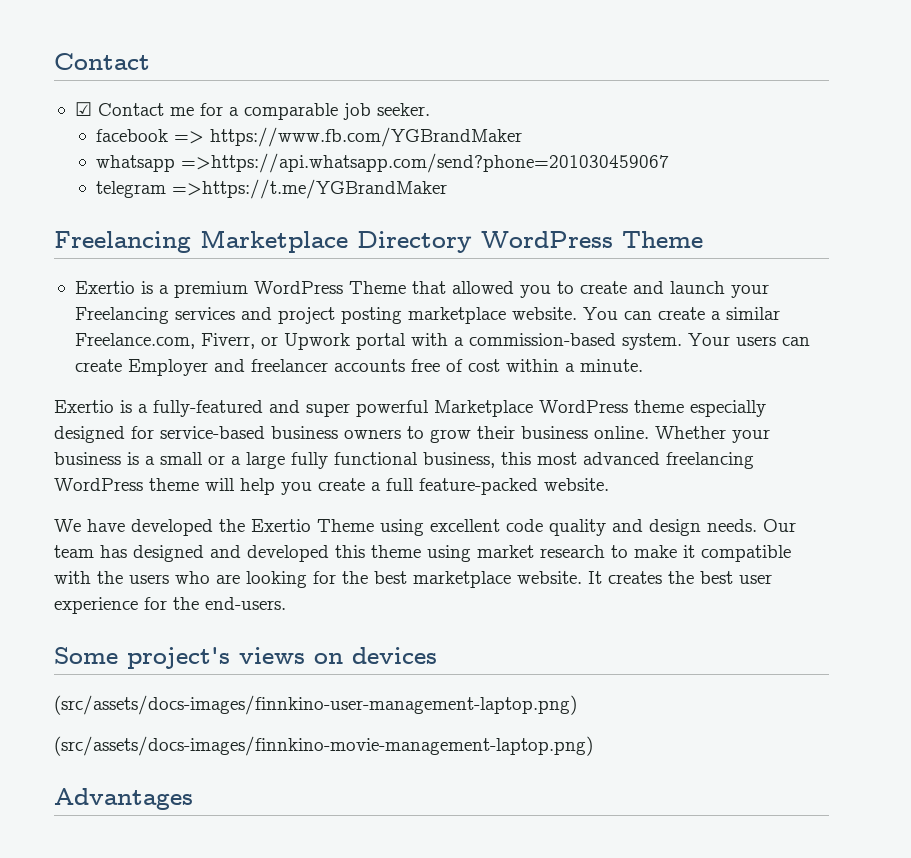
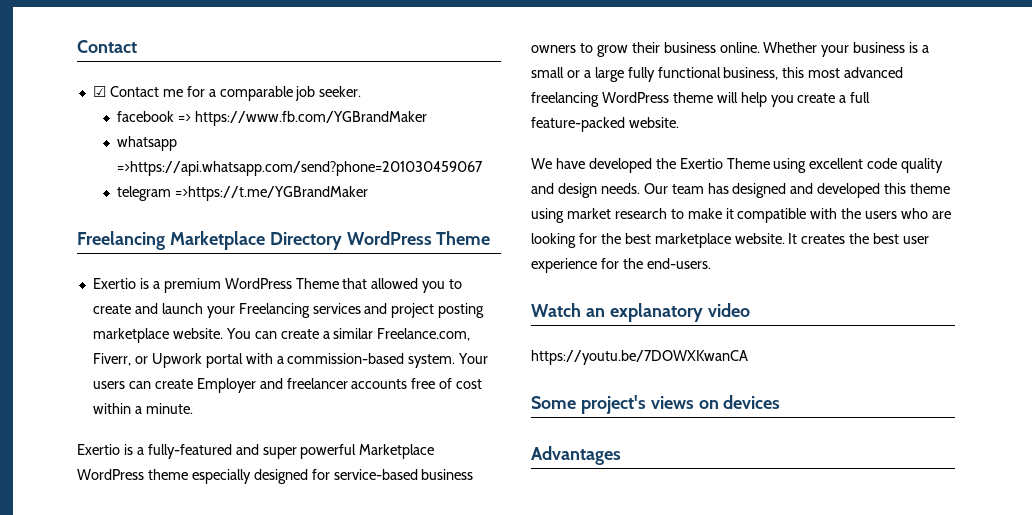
+ Watch an explanatory video
+ https://youtu.be/7DOWXKwanCA
- (src/assets/docs-images/finnkino-user-management-laptop.png)
- (src/assets/docs-images/finnkino-movie-management-laptop.png)

